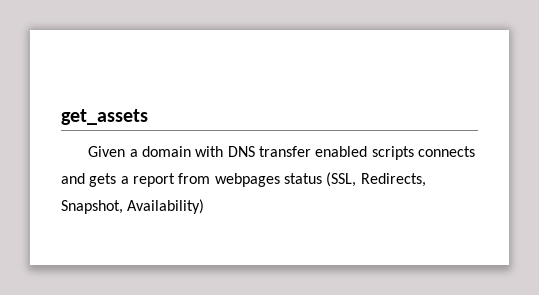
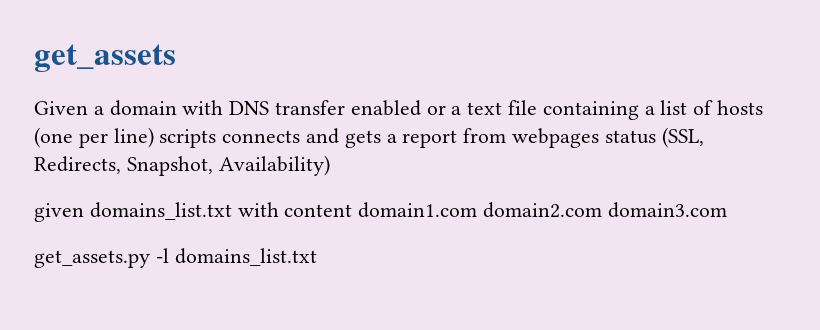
- Given a domain with DNS transfer enabled scripts connects and gets a report from webpages status (SSL, Redirects, Snapshot, Availability)
+ Given a domain with DNS transfer enabled or a text file containing a list of hosts (one per line) scripts connects and gets a report from webpages status (SSL, Redirects, Snapshot, Availability)
+ given domains_list.txt with content domain1.com domain2.com domain3.com
+ get_assets.py -l domains_list.txt

